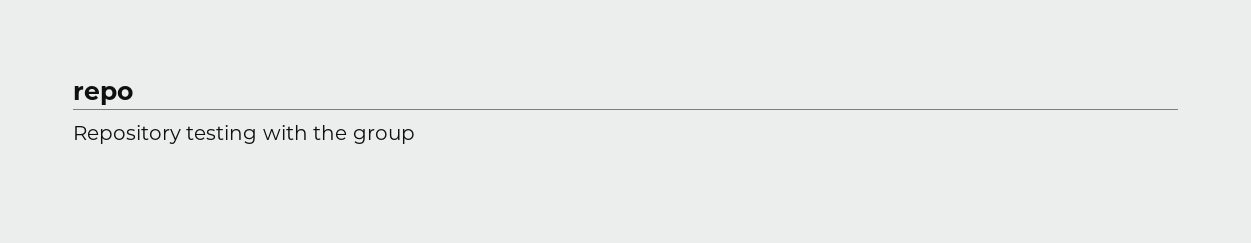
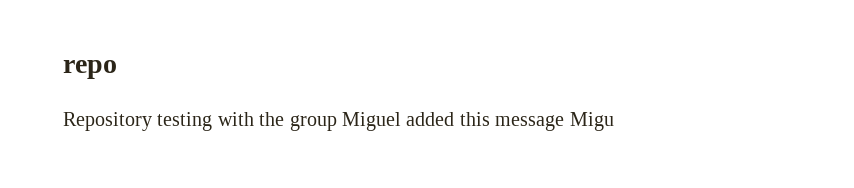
- Repository testing with the group
+ Repository testing with the group Miguel added this message Migu

